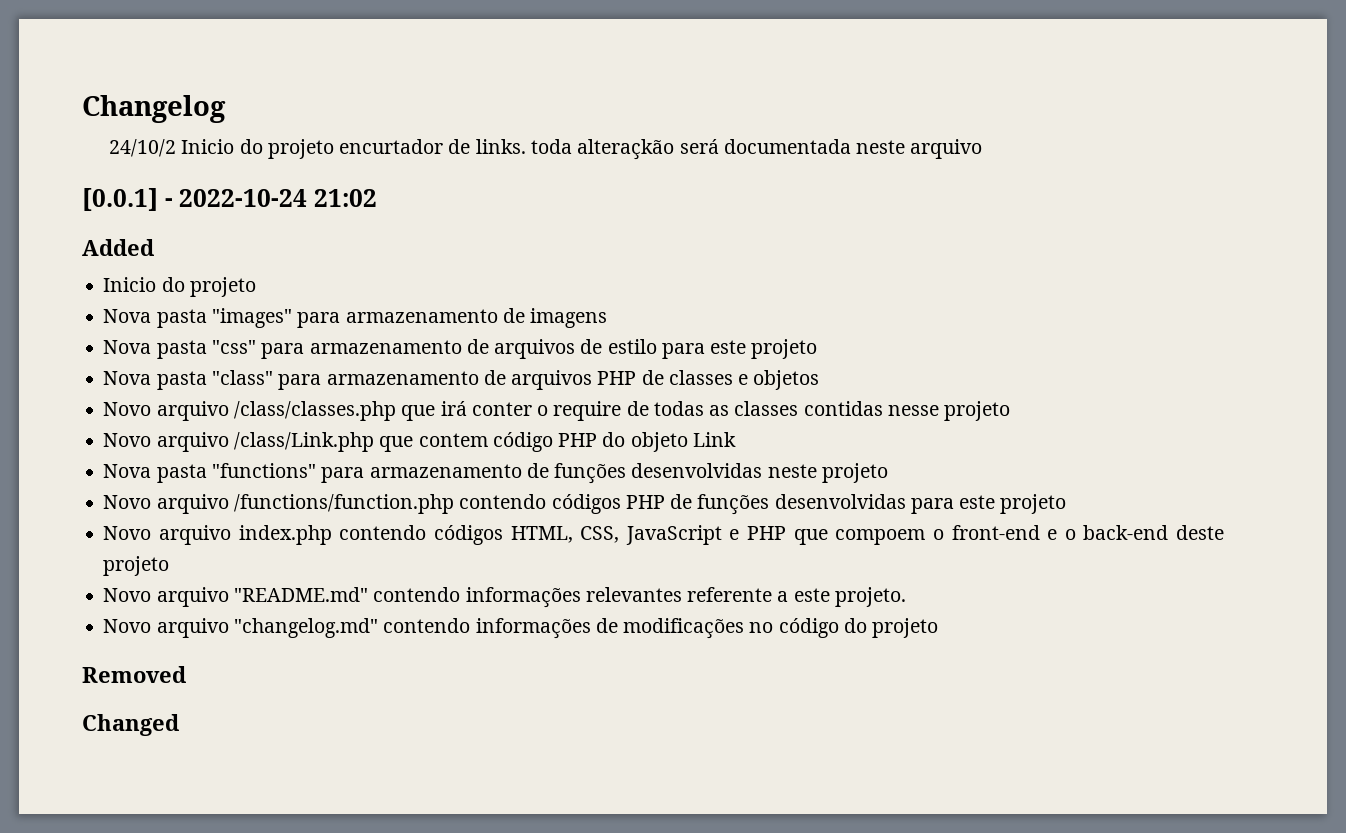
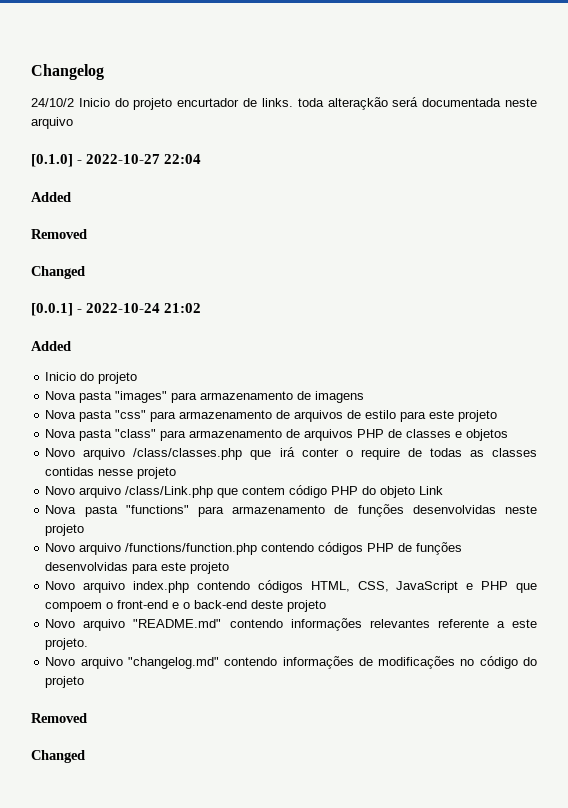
+ [0.1.0] - 2022-10-27 22:04
+ Added
+ Removed
+ Changed

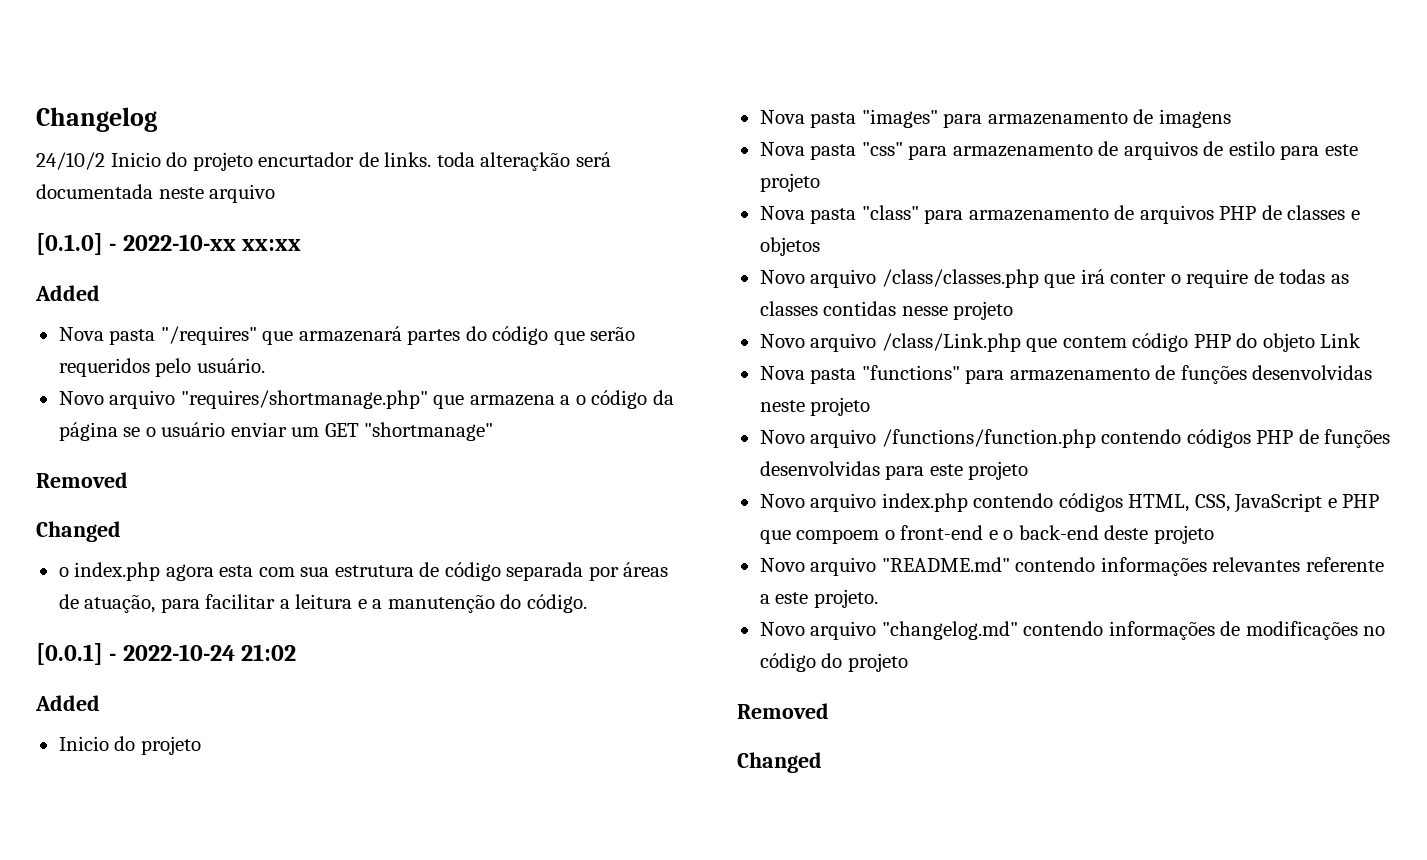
- [0.1.0] - 2022-10-27 22:04
+ [0.1.0] - 2022-10-xx xx:xx
  Added
+ Nova pasta "/requires" que armazenará partes do código que serão requeridos pelo usuário.
+ Novo arquivo "requires/shortmanage.php" que armazena a o código da página se o usuário enviar um GET "shortmanage"
  Removed
  Changed
+ o index.php agora esta com sua estrutura de código separada por áreas de atuação, para facilitar a leitura e a manutenção do código.

